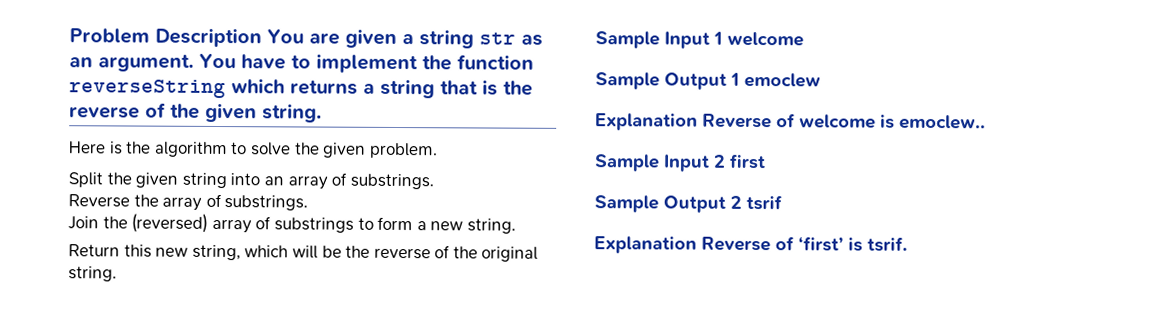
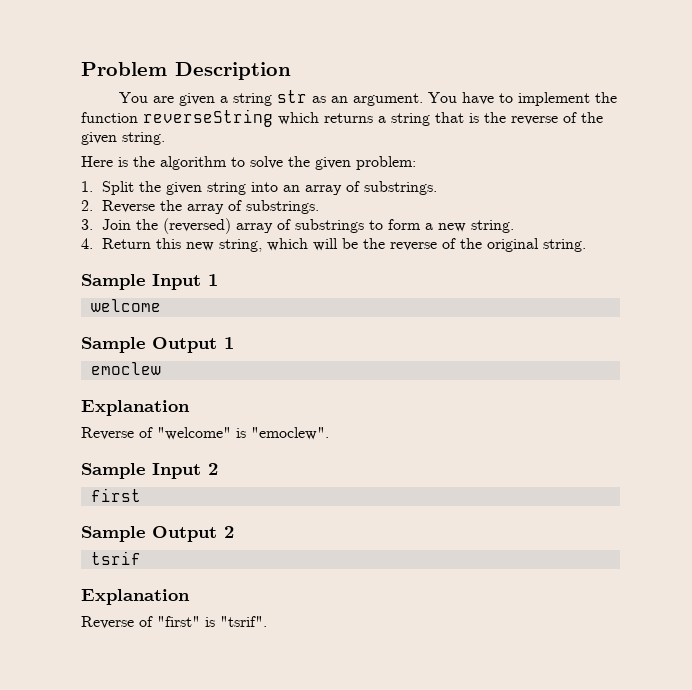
- Problem Description You are given a string str as an argument.
+ Problem Description
+ You are given a string str as an argument.
- Here is the algorithm to solve the given problem.
- Split the given string into an array of substrings.
+ Here is the algorithm to solve the given problem:
+ 1. Split the given string into an array of substrings.
- Reverse the array of substrings.
+ 2. Reverse the array of substrings.
- Join the (reversed) array of substrings to form a new string.
+ 3. Join the (reversed) array of substrings to form a new string.
- Return this new string, which will be the reverse of the original string.
+ 4. Return this new string, which will be the reverse of the original string.
- Sample Input 1 welcome
+ Sample Input 1
+ welcome
- Sample Output 1 emoclew
- Explanation Reverse of welcome is emoclew..
+ Sample Output 1
+ emoclew
+ Explanation
+ Reverse of "welcome" is "emoclew".
- Sample Input 2 first
+ Sample Input 2
+ first
- Sample Output 2 tsrif
- Explanation Reverse of ‘first’ is tsrif.
+ Sample Output 2
+ tsrif
+ Explanation
+ Reverse of "first" is "tsrif".

